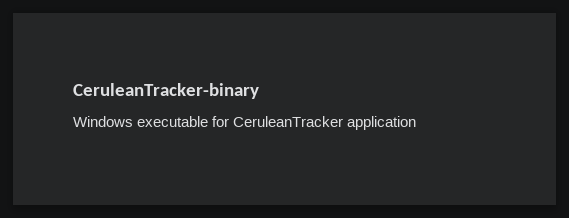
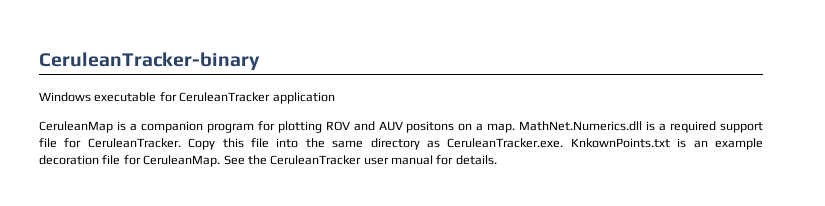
+ CeruleanMap is a companion program for plotting ROV and AUV positons on a map. MathNet.Numerics.dll is a required support file for CeruleanTracker. Copy this file into the same directory as CeruleanTracker.exe. KnkownPoints.txt is an example decoration file for CeruleanMap. See the CeruleanTracker user manual for details.

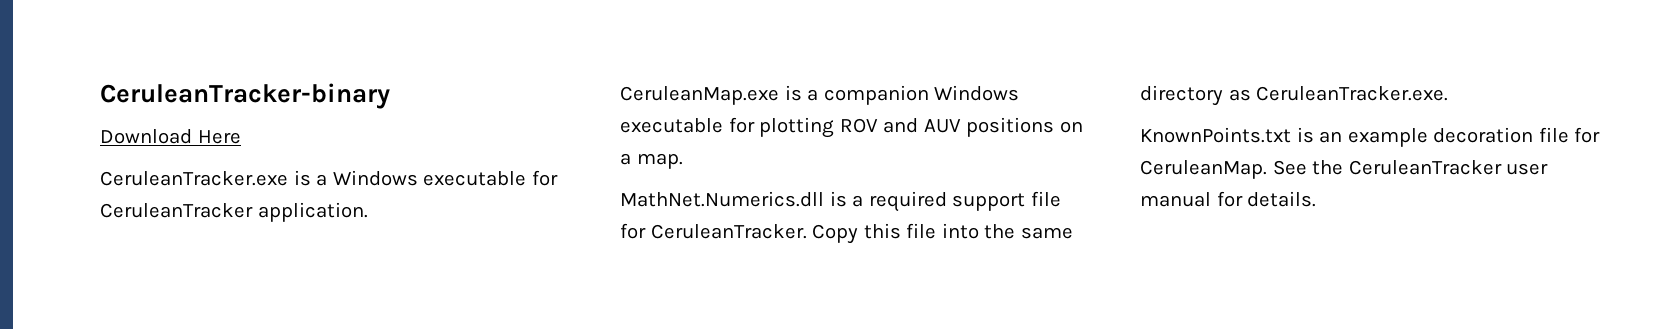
- Windows executable for CeruleanTracker application
- CeruleanMap is a companion program for plotting ROV and AUV positons on a map. MathNet.Numerics.dll is a required support file for CeruleanTracker.
+ Download Here
+ CeruleanTracker.exe is a Windows executable for CeruleanTracker application.
+ CeruleanMap.exe is a companion Windows executable for plotting ROV and AUV positions on a map.
+ MathNet.Numerics.dll is a required support file for CeruleanTracker.
- Copy this file into the same directory as CeruleanTracker.exe. KnkownPoints.txt is an example decoration file for CeruleanMap.
+ Copy this file into the same directory as CeruleanTracker.exe.
+ KnownPoints.txt is an example decoration file for CeruleanMap.

